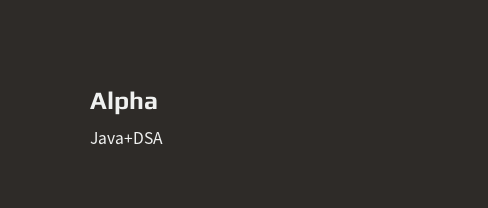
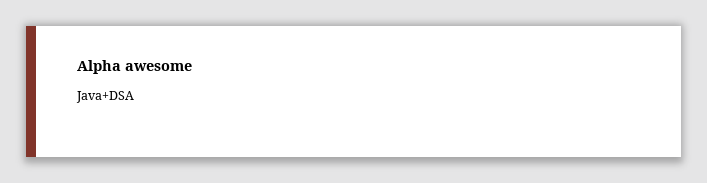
- Alpha
+ Alpha awesome

